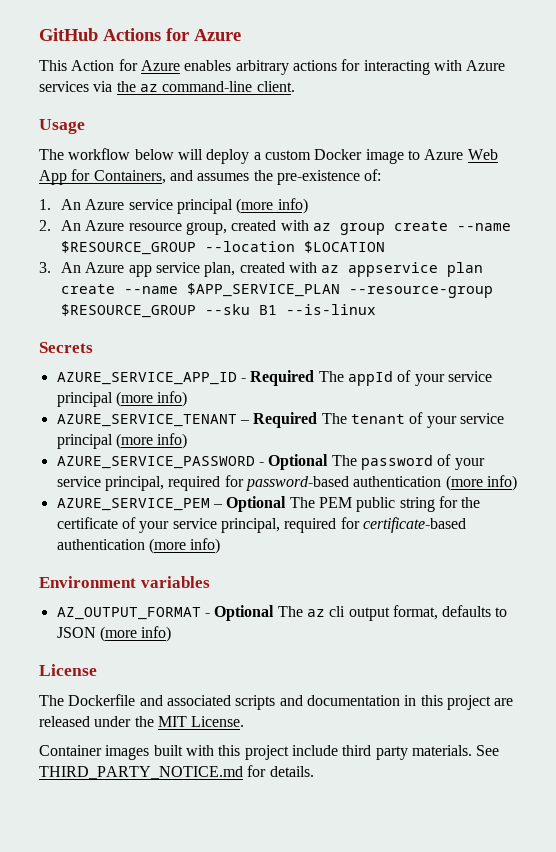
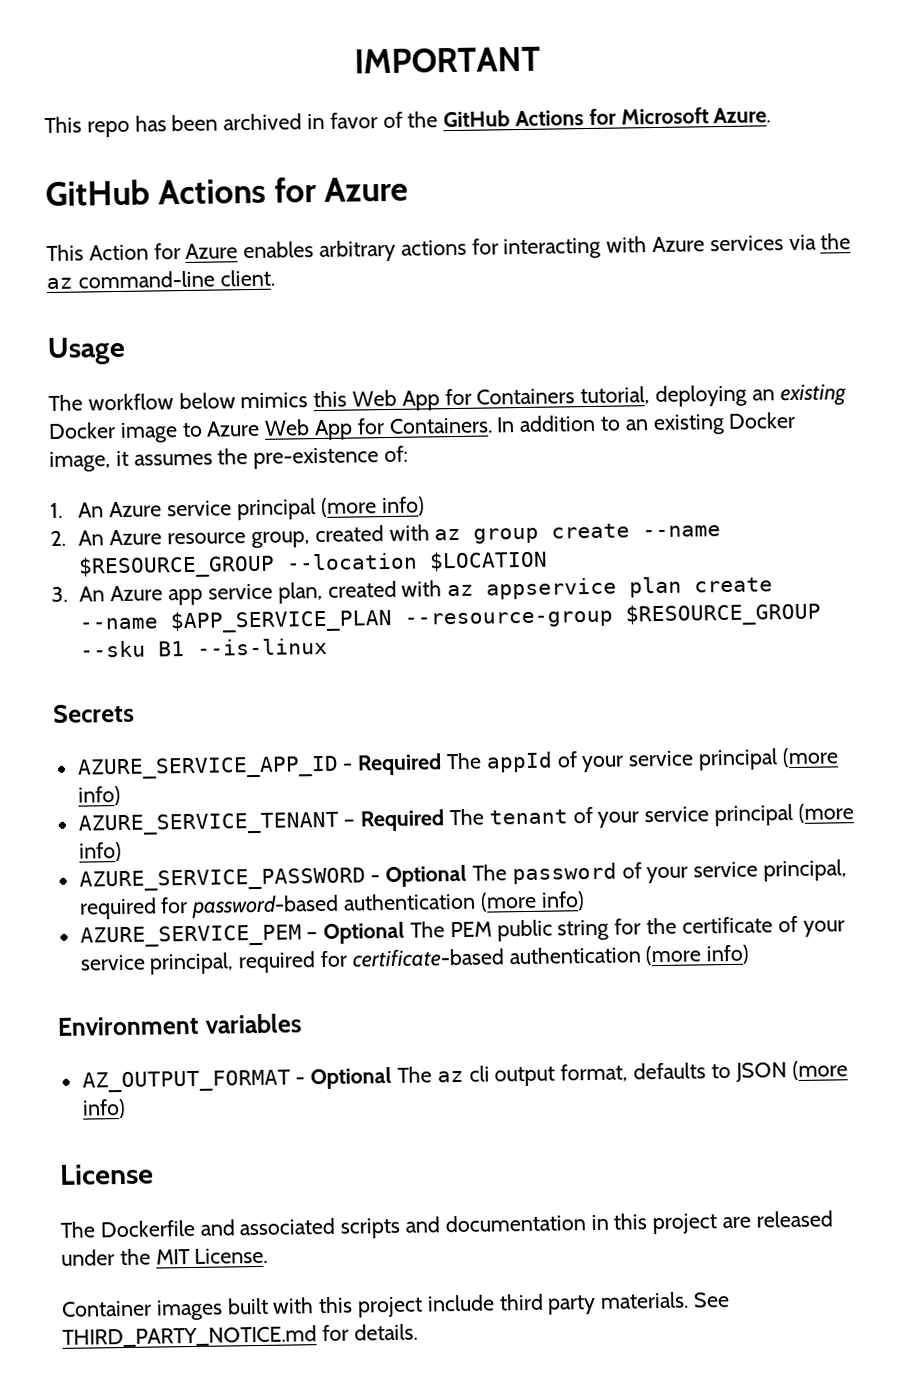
+ IMPORTANT
+ This repo has been archived in favor of the GitHub Actions for Microsoft Azure.
- The workflow below will deploy a custom Docker image to Azure Web App for Containers, and assumes the pre-existence of:
+ The workflow below mimics this Web App for Containers tutorial, deploying an existing Docker image to Azure Web App for Containers. In addition to an existing Docker image, it assumes the pre-existence of:

